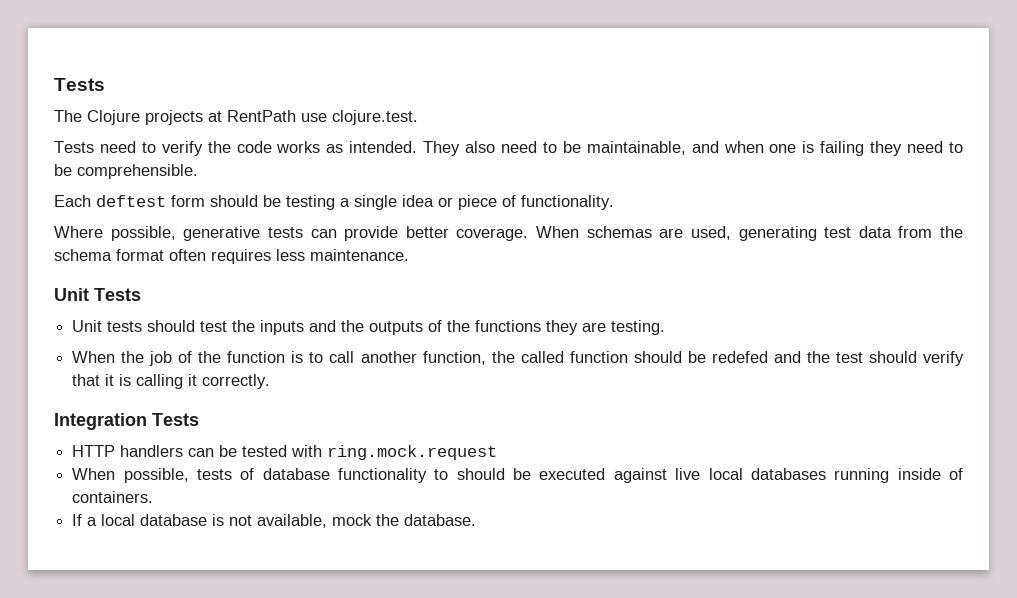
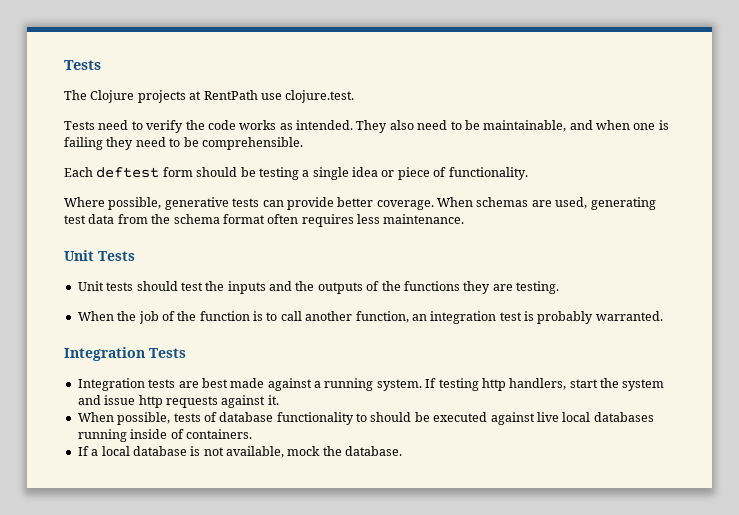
- When the job of the function is to call another function, the called function should be redefed and the test should verify that it is calling it correctly.
+ When the job of the function is to call another function, an integration test is probably warranted.
  Integration Tests
- HTTP handlers can be tested with ring.mock.request
+ Integration tests are best made against a running system. If testing http handlers, start the system and issue http requests against it.

